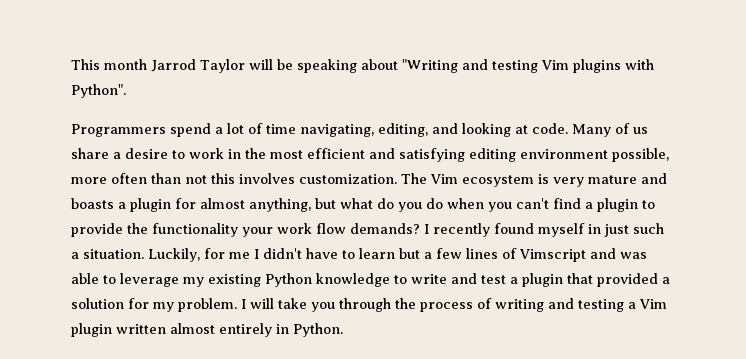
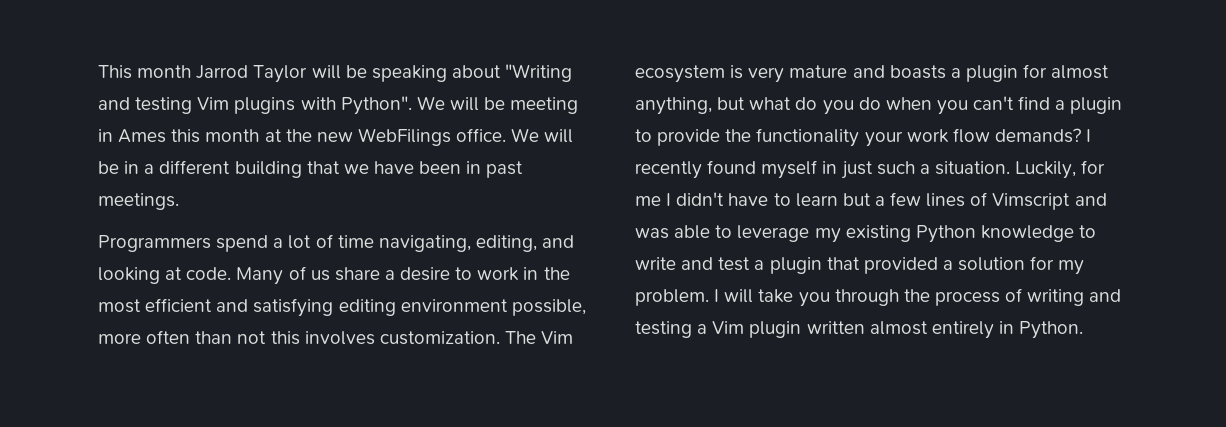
+ We will be meeting in Ames this month at the new WebFilings office. We will be in a different building that we have been in past meetings.

